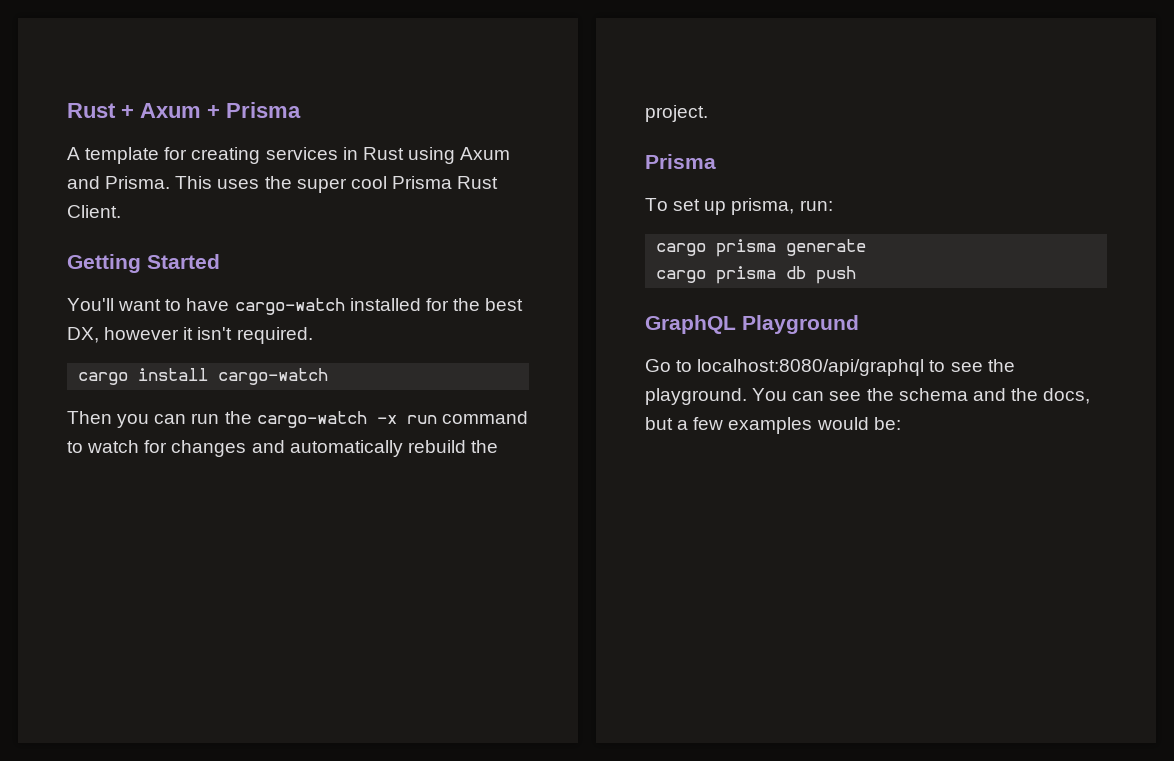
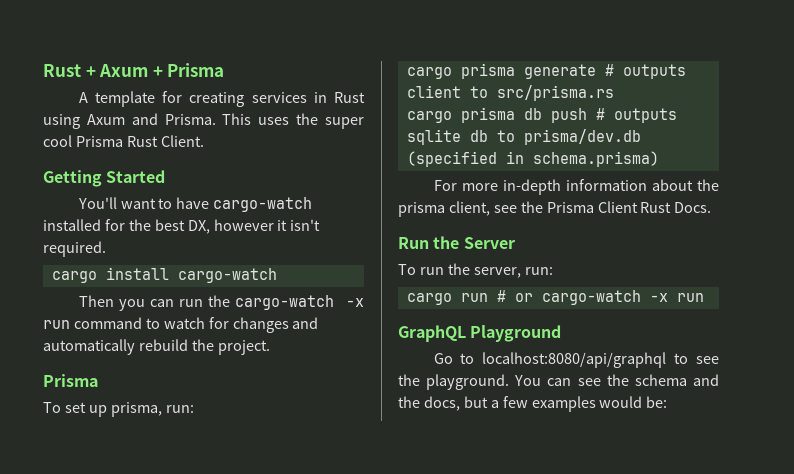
- cargo prisma generate
+ cargo prisma generate # outputs client to src/prisma.rs
- cargo prisma db push
+ cargo prisma db push # outputs sqlite db to prisma/dev.db (specified in schema.prisma)
+ For more in-depth information about the prisma client, see the Prisma Client Rust Docs.
+ Run the Server
+ To run the server, run:
+ cargo run # or cargo-watch -x run

